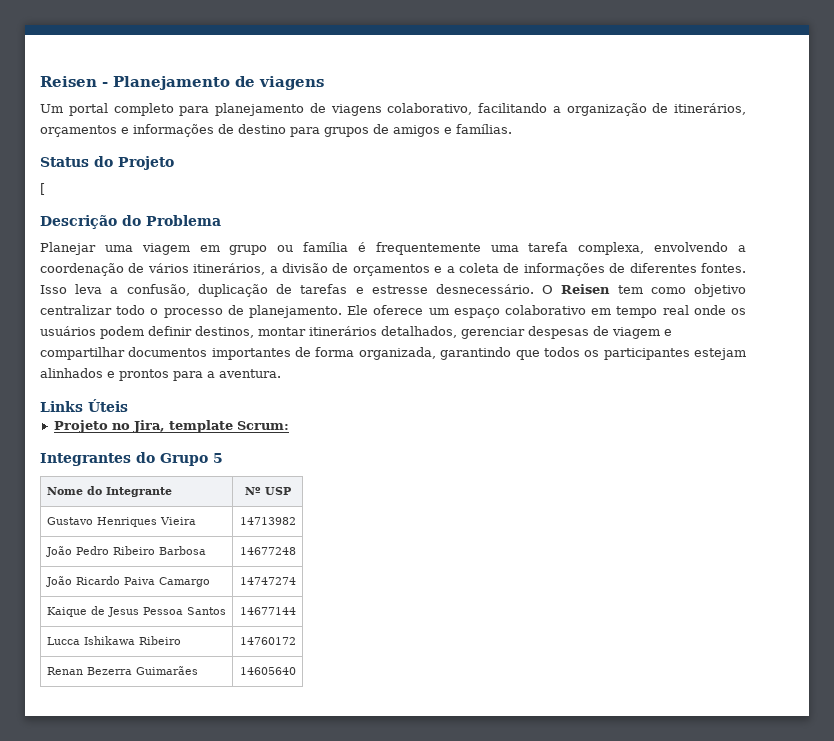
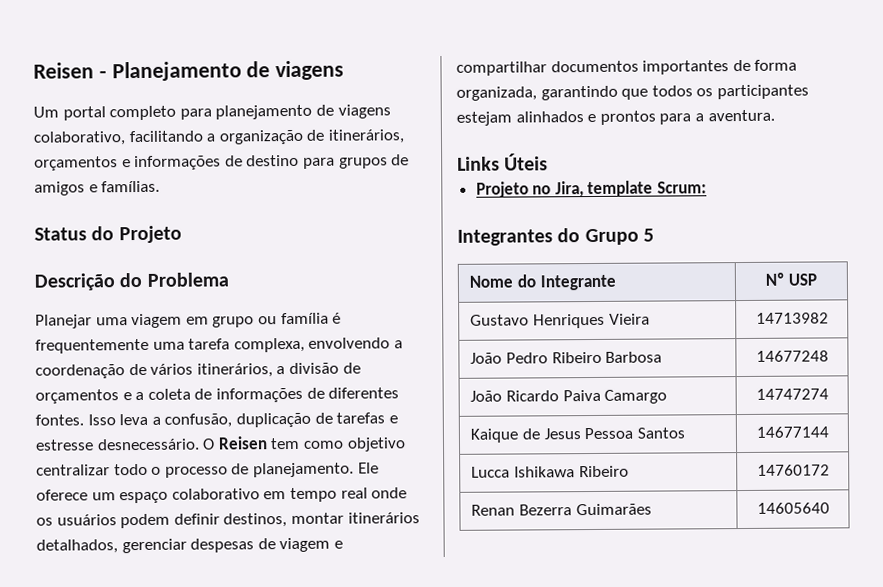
- [

